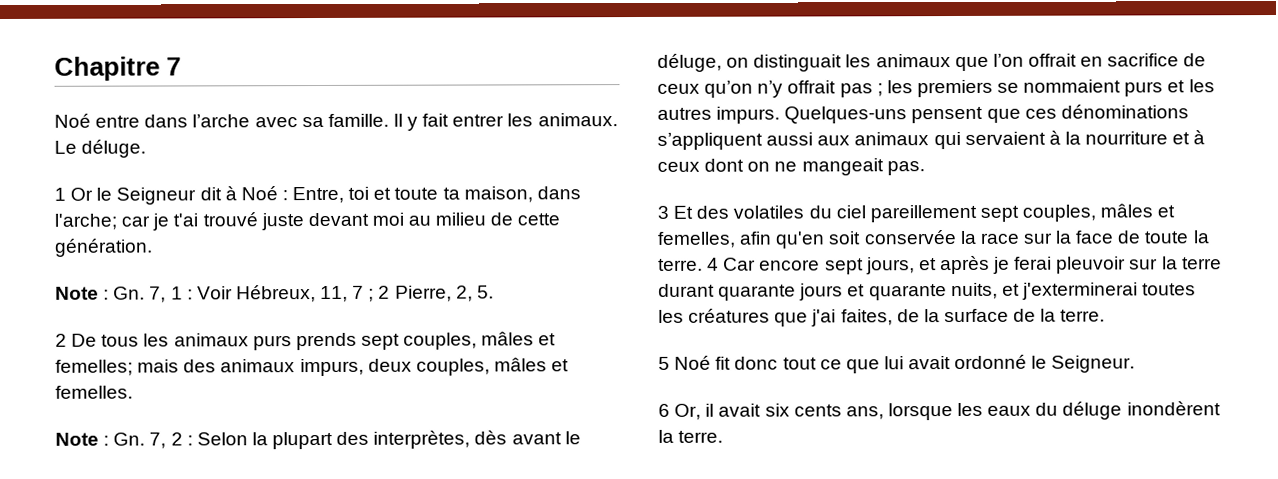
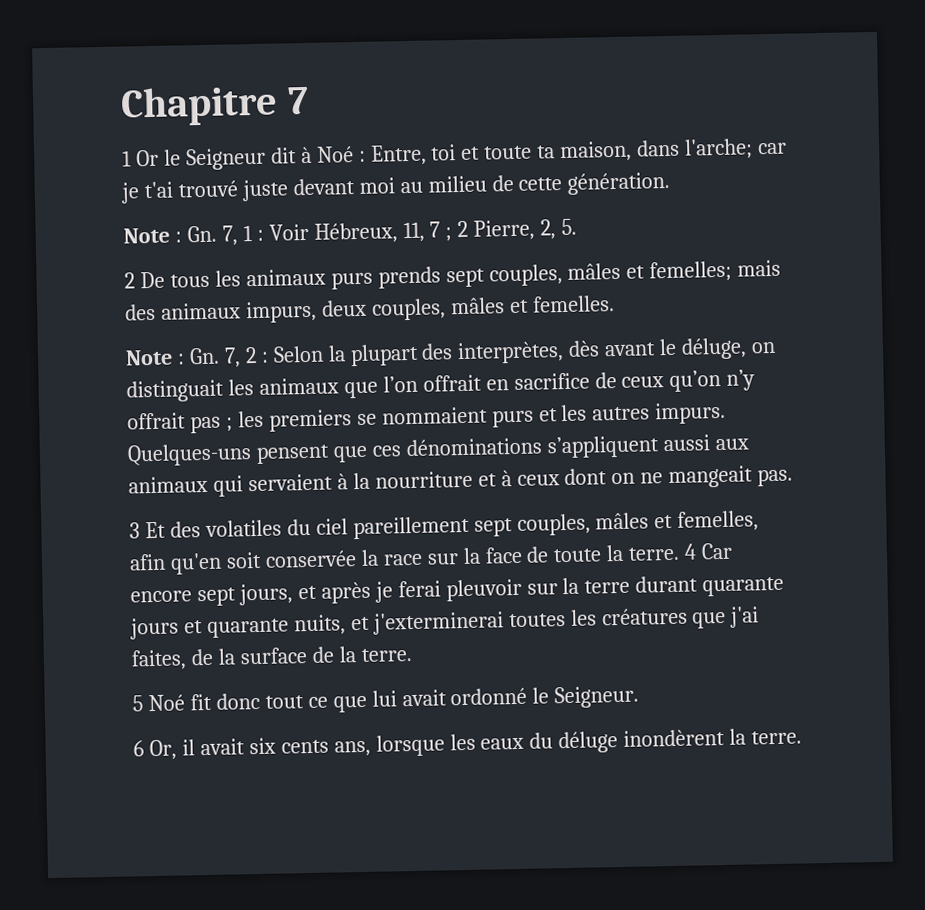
- Noé entre dans l’arche avec sa famille. Il y fait entrer les animaux. Le déluge.

